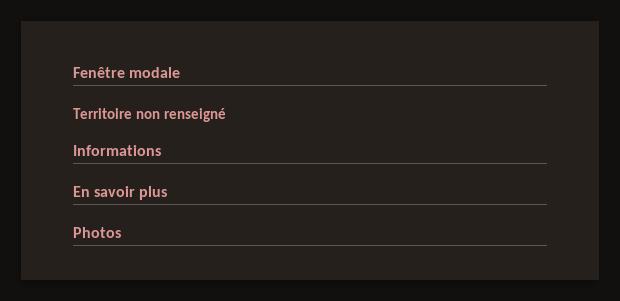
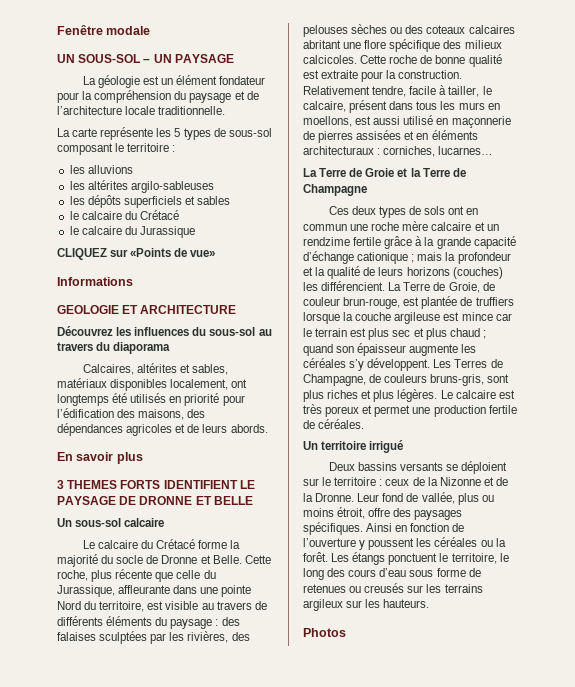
- Territoire non renseigné
+ UN SOUS-SOL – UN PAYSAGE
+ La géologie est un élément fondateur pour la compréhension du paysage et de l’architecture locale traditionnelle.
+ La carte représente les 5 types de sous-sol composant le territoire :
+ les alluvions
+ les altérites argilo-sableuses
+ les dépôts superficiels et sables
+ le calcaire du Crétacé
+ le calcaire du Jurassique
+ CLIQUEZ sur «Points de vue»
  Informations
+ GEOLOGIE ET ARCHITECTURE
+ Découvrez les influences du sous-sol au travers du diaporama
+ Calcaires, altérites et sables, matériaux disponibles localement, ont longtemps été utilisés en priorité pour l’édification des maisons, des dépendances agricoles et de leurs abords.
  En savoir plus
+ 3 THEMES FORTS IDENTIFIENT LE PAYSAGE DE DRONNE ET BELLE
+ Un sous-sol calcaire
+ Le calcaire du Crétacé forme la majorité du socle de Dronne et Belle. Cette roche, plus récente que celle du Jurassique, affleurante dans une pointe Nord du territoire, est visible au travers de différents éléments du paysage : des falaises sculptées par les rivières, des pelouses sèches ou des coteaux calcaires abritant une flore spécifique des milieux calcicoles. Cette roche de bonne qualité est extraite pour la construction. Relativement tendre, facile à tailler, le calcaire, présent dans tous les murs en moellons, est aussi utilisé en maçonnerie de pierres assisées et en éléments architecturaux : corniches, lucarnes…
+ La Terre de Groie et la Terre de Champagne
+ Ces deux types de sols ont en commun une roche mère calcaire et un rendzime fertile grâce à la grande capacité d’échange cationique ; mais la profondeur et la qualité de leurs horizons (couches) les différencient. La Terre de Groie, de couleur brun-rouge, est plantée de truffiers lorsque la couche argileuse est mince car le terrain est plus sec et plus chaud ; quand son épaisseur augmente les céréales s’y développent. Les Terres de Champagne, de couleurs bruns-gris, sont plus riches et plus légères. Le calcaire est très poreux et permet une production fertile de céréales.
+ Un territoire irrigué
+ Deux bassins versants se déploient sur le territoire : ceux de la Nizonne et de la Dronne. Leur fond de vallée, plus ou moins étroit, offre des paysages spécifiques. Ainsi en fonction de l’ouverture y poussent les céréales ou la forêt. Les étangs ponctuent le territoire, le long des cours d’eau sous forme de retenues ou creusés sur les terrains argileux sur les hauteurs.

